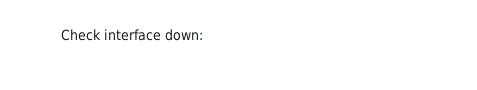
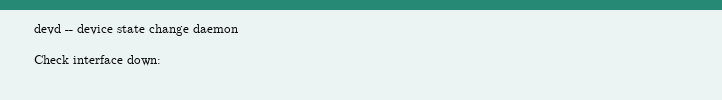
+ devd -- device state change daemon

